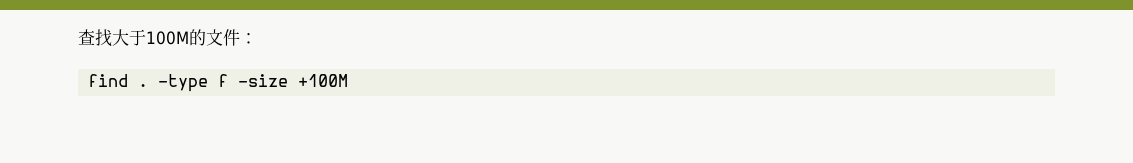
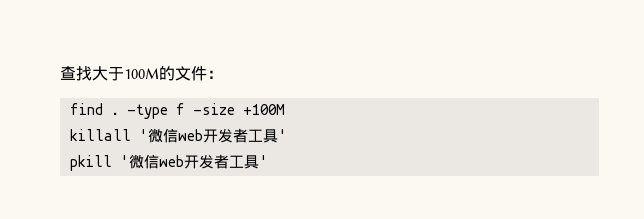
+ killall '微信web开发者工具'
+ pkill '微信web开发者工具'

